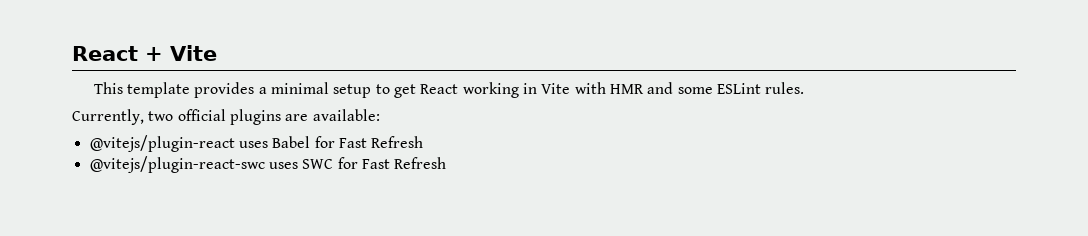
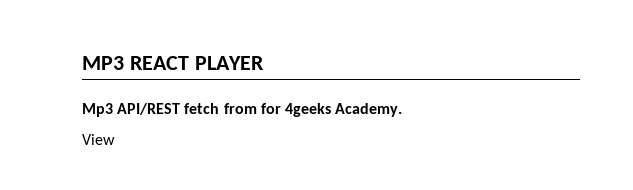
- React + Vite
- This template provides a minimal setup to get React working in Vite with HMR and some ESLint rules.
- Currently, two official plugins are available:
- @vitejs/plugin-react uses Babel for Fast Refresh
- @vitejs/plugin-react-swc uses SWC for Fast Refresh
+ MP3 REACT PLAYER
+ Mp3 API/REST fetch from for 4geeks Academy.
+ View

